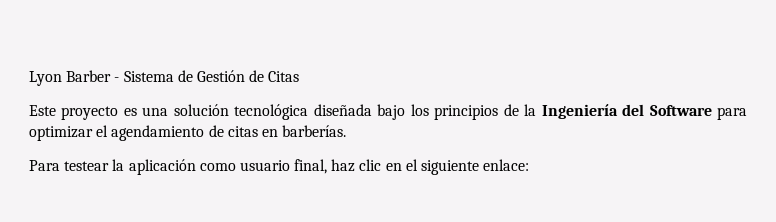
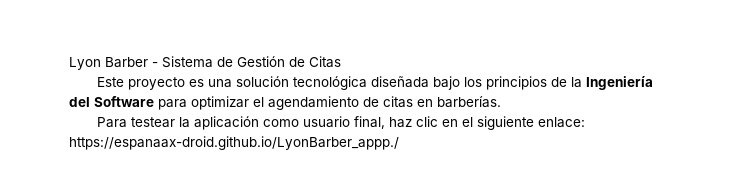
- Para testear la aplicación como usuario final, haz clic en el siguiente enlace:
+ Para testear la aplicación como usuario final, haz clic en el siguiente enlace: https://espanaax-droid.github.io/LyonBarber_appp./

